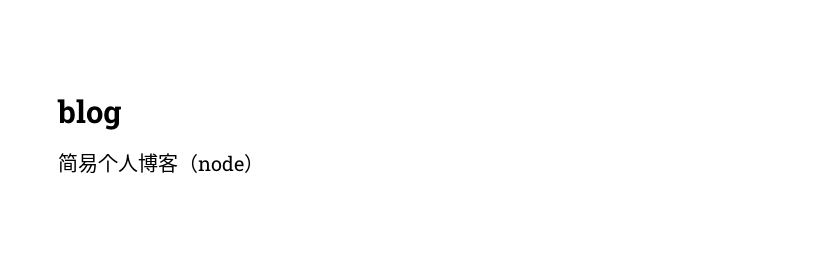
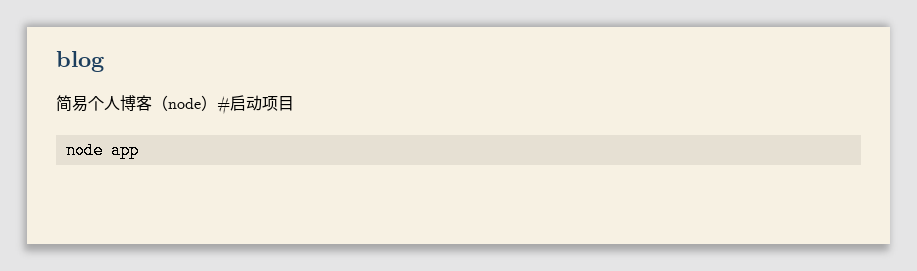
- 简易个人博客（node）
+ 简易个人博客（node）#启动项目
+ node app

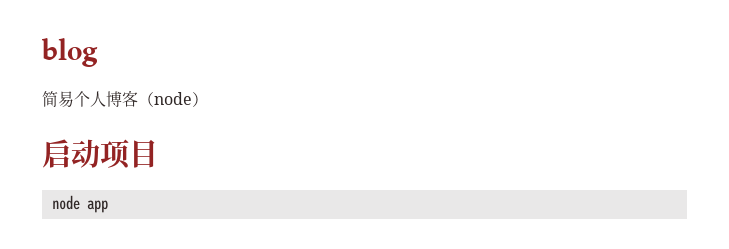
- 简易个人博客（node）#启动项目
+ 简易个人博客（node）
+ 启动项目

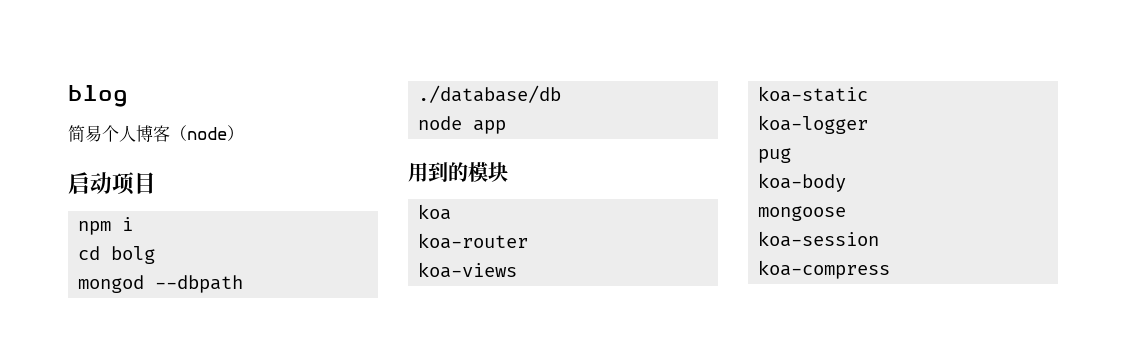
+ npm i
+ cd bolg
+ mongod --dbpath ./database/db
  node app
+ 用到的模块
+ koa
+ koa-router
+ koa-views
+ koa-static
+ koa-logger
+ pug
+ koa-body
+ mongoose
+ koa-session
+ koa-compress

